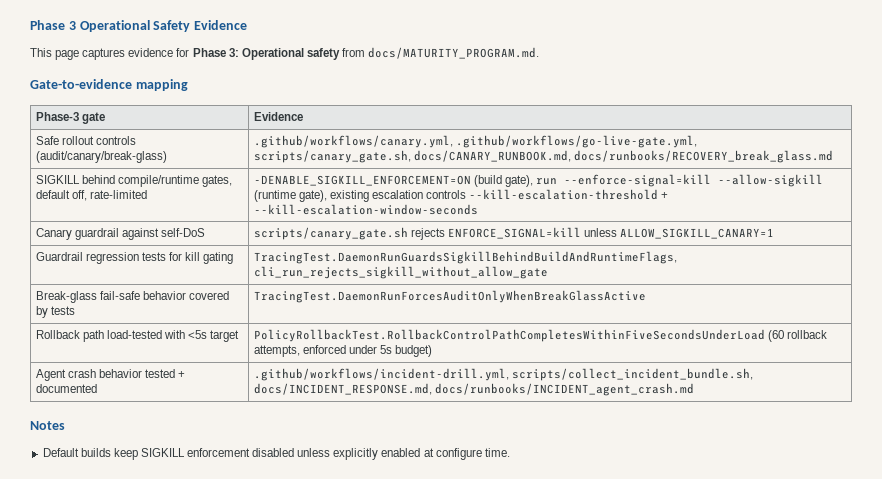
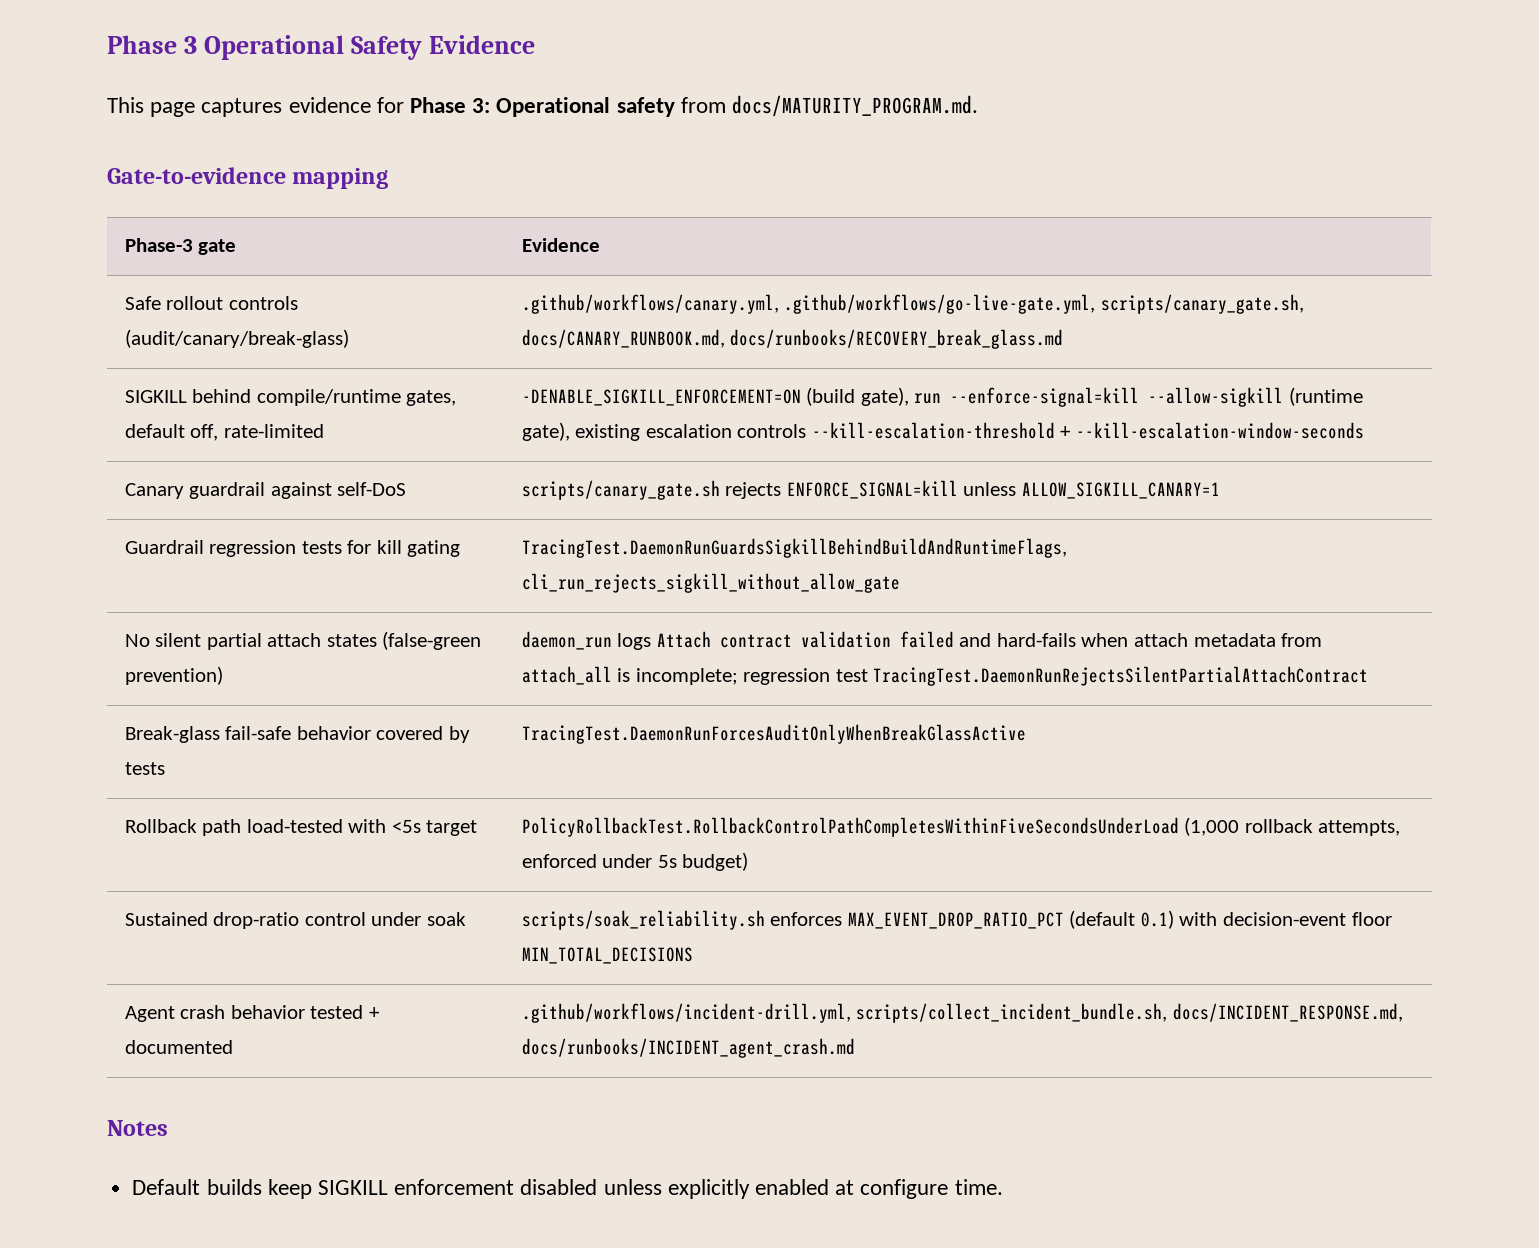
+ No silent partial attach states (false-green prevention) | daemon_run logs Attach contract validation failed and hard-fails when attach metadata from attach_all is incomplete; regression test TracingTest.DaemonRunRejectsSilentPartialAttachContract
- Rollback path load-tested with <5s target | PolicyRollbackTest.RollbackControlPathCompletesWithinFiveSecondsUnderLoad (60 rollback attempts, enforced under 5s budget)
+ Rollback path load-tested with <5s target | PolicyRollbackTest.RollbackControlPathCompletesWithinFiveSecondsUnderLoad (1,000 rollback attempts, enforced under 5s budget)
+ Sustained drop-ratio control under soak | scripts/soak_reliability.sh enforces MAX_EVENT_DROP_RATIO_PCT (default 0.1) with decision-event floor MIN_TOTAL_DECISIONS

